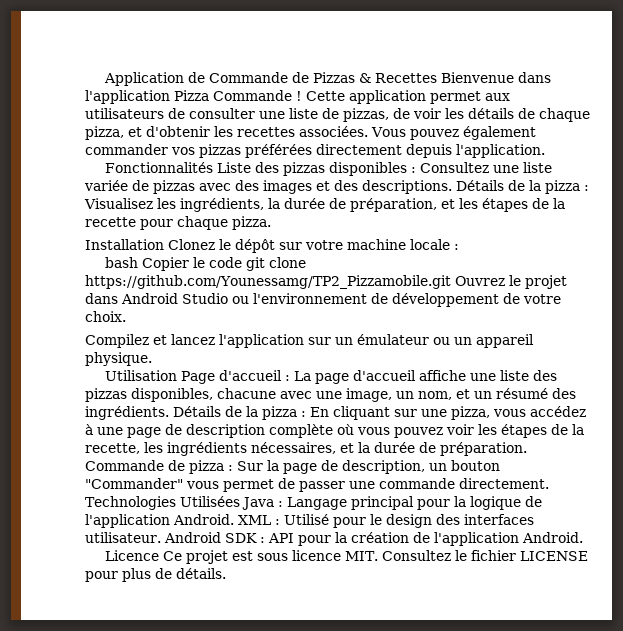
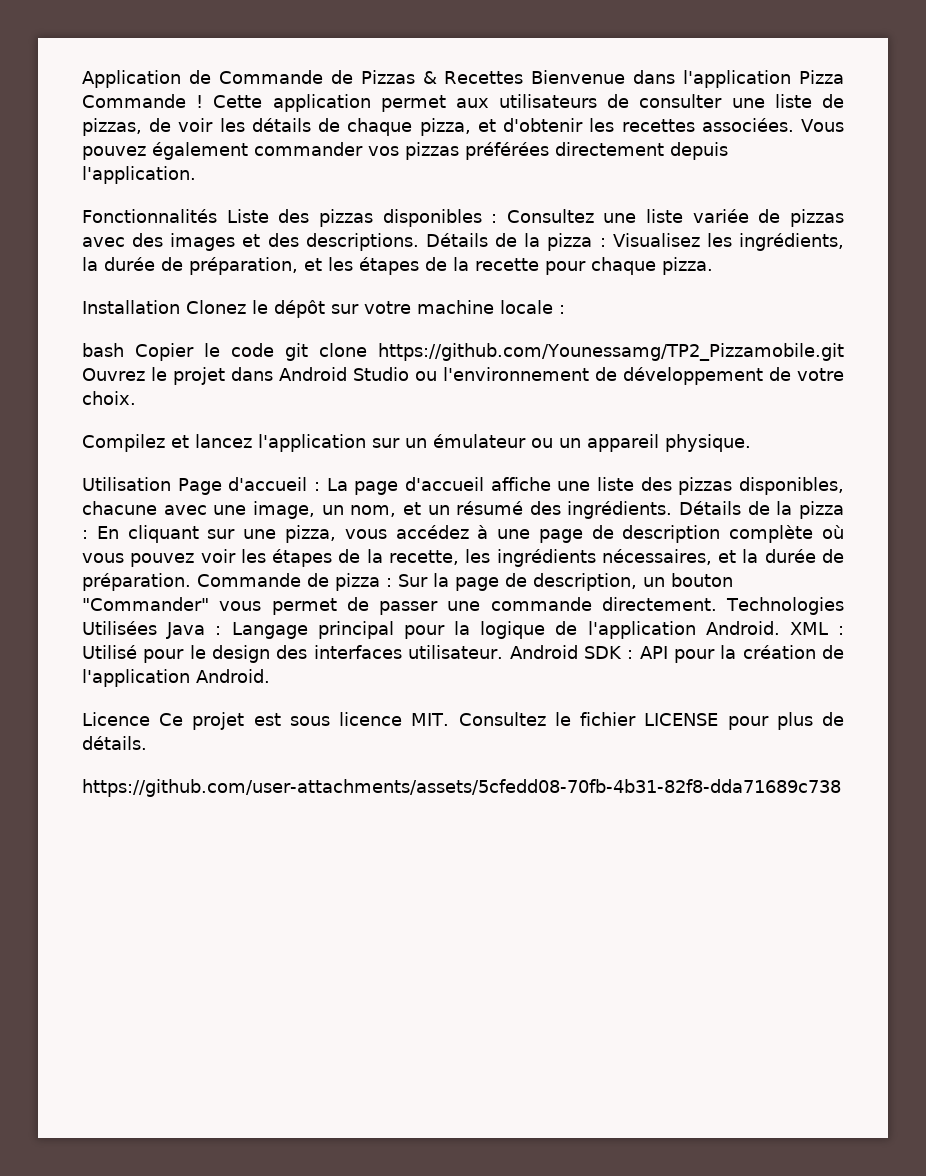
+ https://github.com/user-attachments/assets/5cfedd08-70fb-4b31-82f8-dda71689c738

